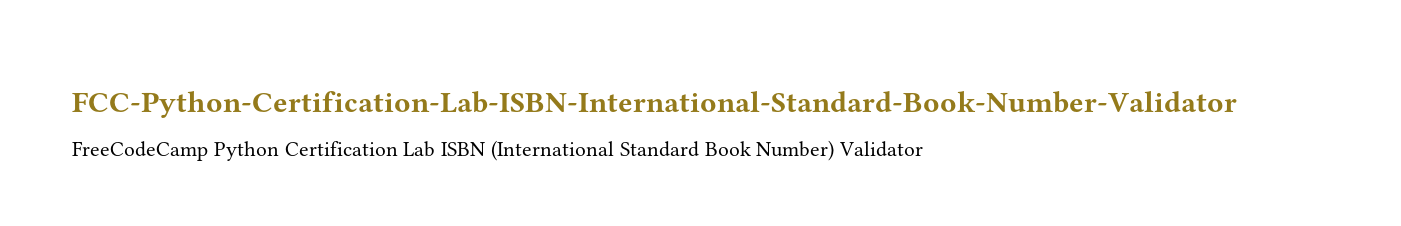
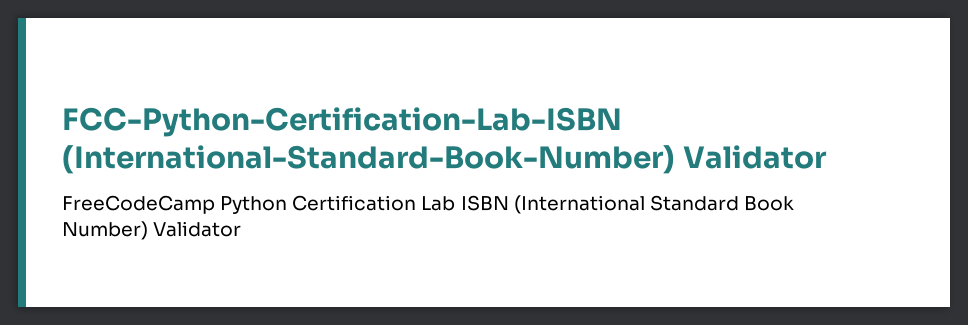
- FCC-Python-Certification-Lab-ISBN-International-Standard-Book-Number-Validator
+ FCC-Python-Certification-Lab-ISBN (International-Standard-Book-Number) Validator

